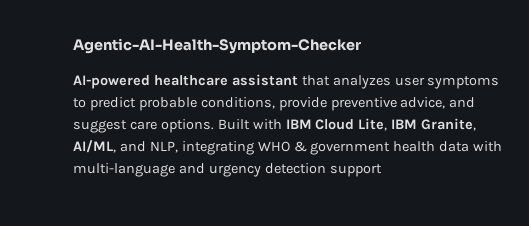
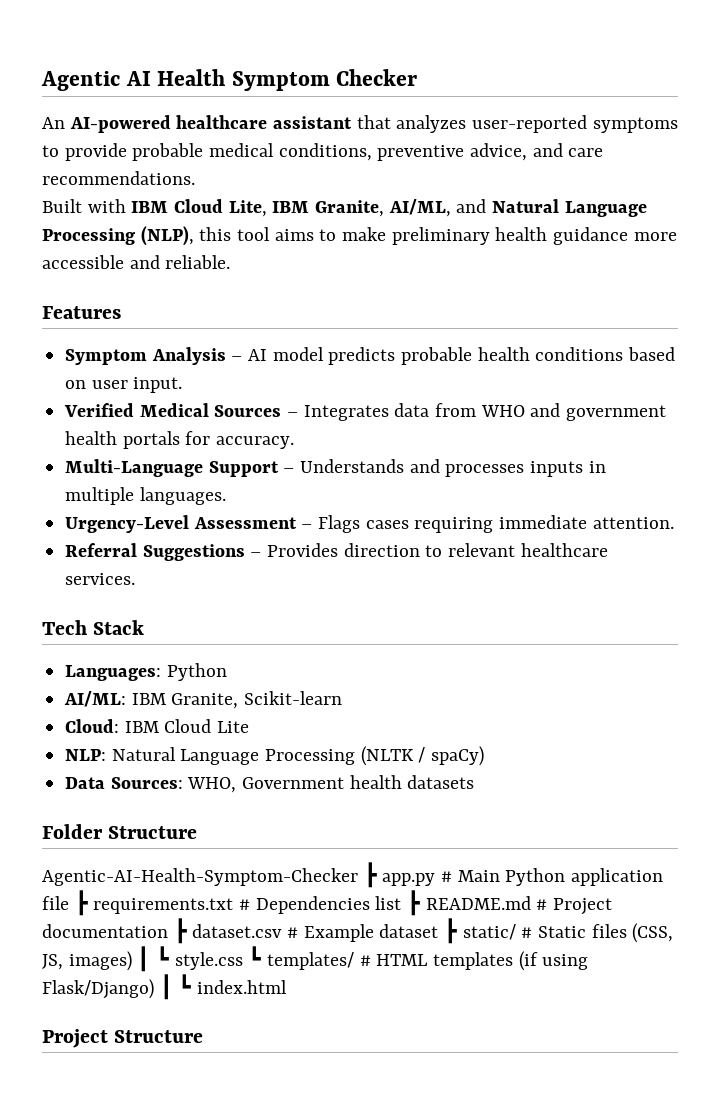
- Agentic-AI-Health-Symptom-Checker
- AI-powered healthcare assistant that analyzes user symptoms to predict probable conditions, provide preventive advice, and suggest care options. Built with IBM Cloud Lite, IBM Granite, AI/ML, and NLP, integrating WHO & government health data with multi-language and urgency detection support
+ Agentic AI Health Symptom Checker
+ An AI-powered healthcare assistant that analyzes user-reported symptoms to provide probable medical conditions, preventive advice, and care recommendations.
+ Built with IBM Cloud Lite, IBM Granite, AI/ML, and Natural Language Processing (NLP), this tool aims to make preliminary health guidance more accessible and reliable.
+ Features
+ Symptom Analysis – AI model predicts probable health conditions based on user input.
+ Verified Medical Sources – Integrates data from WHO and government health portals for accuracy.
+ Multi-Language Support – Understands and processes inputs in multiple languages.
+ Urgency-Level Assessment – Flags cases requiring immediate attention.
+ Referral Suggestions – Provides direction to relevant healthcare services.
+ Tech Stack
+ Languages: Python
+ AI/ML: IBM Granite, Scikit-learn
+ Cloud: IBM Cloud Lite
+ NLP: Natural Language Processing (NLTK / spaCy)
+ Data Sources: WHO, Government health datasets
+ Folder Structure
+ Agentic-AI-Health-Symptom-Checker ┣ app.py # Main Python application file ┣ requirements.txt # Dependencies list ┣ README.md # Project documentation ┣ dataset.csv # Example dataset ┣ static/ # Static files (CSS, JS, images) ┃ ┗ style.css ┗ templates/ # HTML templates (if using Flask/Django) ┃ ┗ index.html
+ Project Structure

